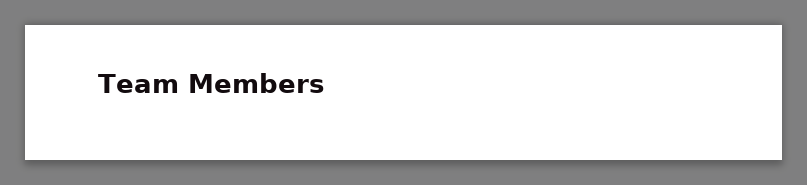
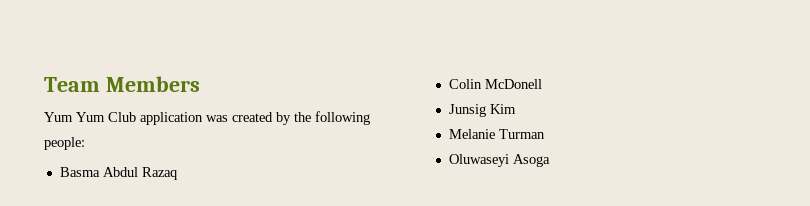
+ Yum Yum Club application was created by the following people:
+ Basma Abdul Razaq
+ Colin McDonell
+ Junsig Kim
+ Melanie Turman
+ Oluwaseyi Asoga

